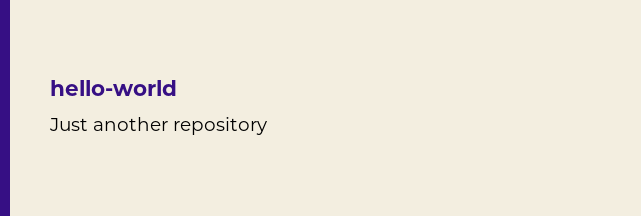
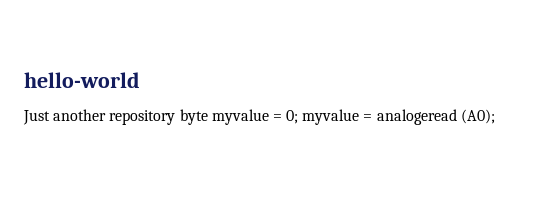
- Just another repository
+ Just another repository byte myvalue = 0; myvalue = analogeread (A0);

